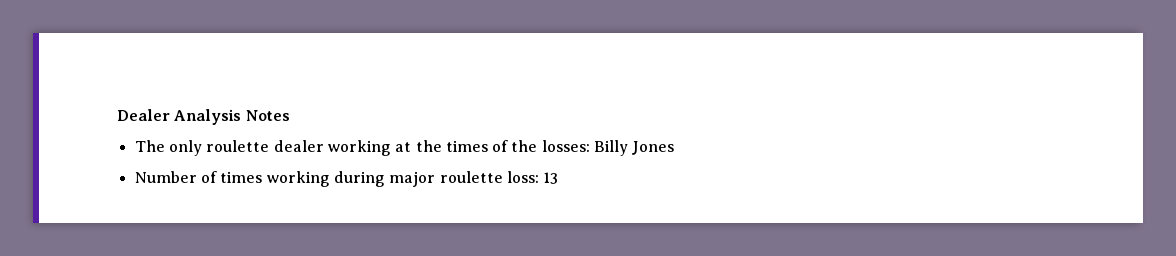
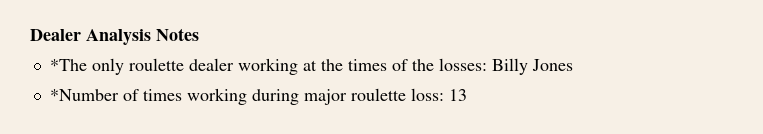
- The only roulette dealer working at the times of the losses: Billy Jones
+ *The only roulette dealer working at the times of the losses: Billy Jones
- Number of times working during major roulette loss: 13
+ *Number of times working during major roulette loss: 13

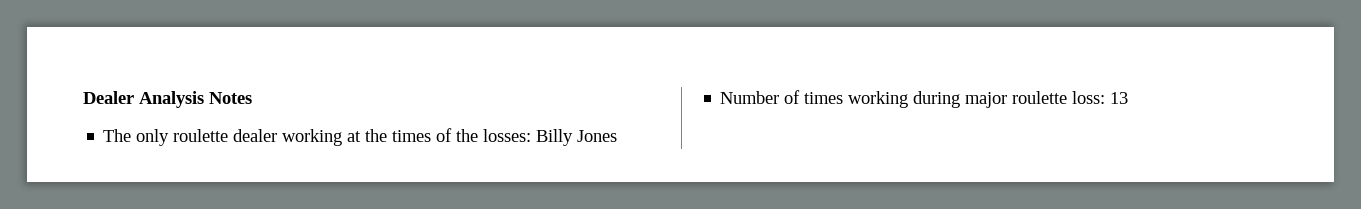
- *The only roulette dealer working at the times of the losses: Billy Jones
+ The only roulette dealer working at the times of the losses: Billy Jones
- *Number of times working during major roulette loss: 13
+ Number of times working during major roulette loss: 13

